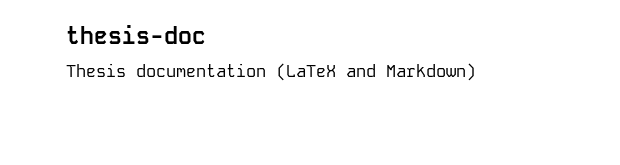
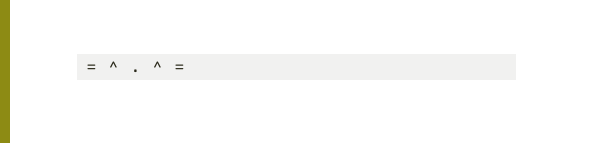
- thesis-doc
- Thesis documentation (LaTeX and Markdown)
+ = ^ . ^ =

